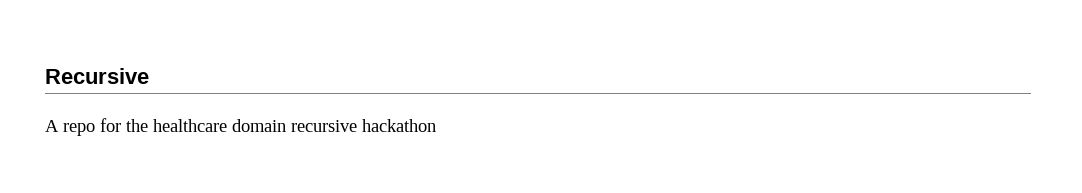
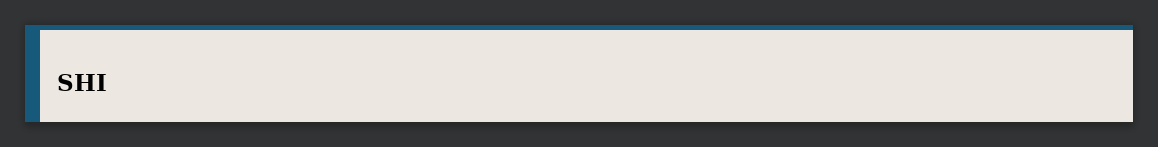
- Recursive
- A repo for the healthcare domain recursive hackathon
+ SHI

